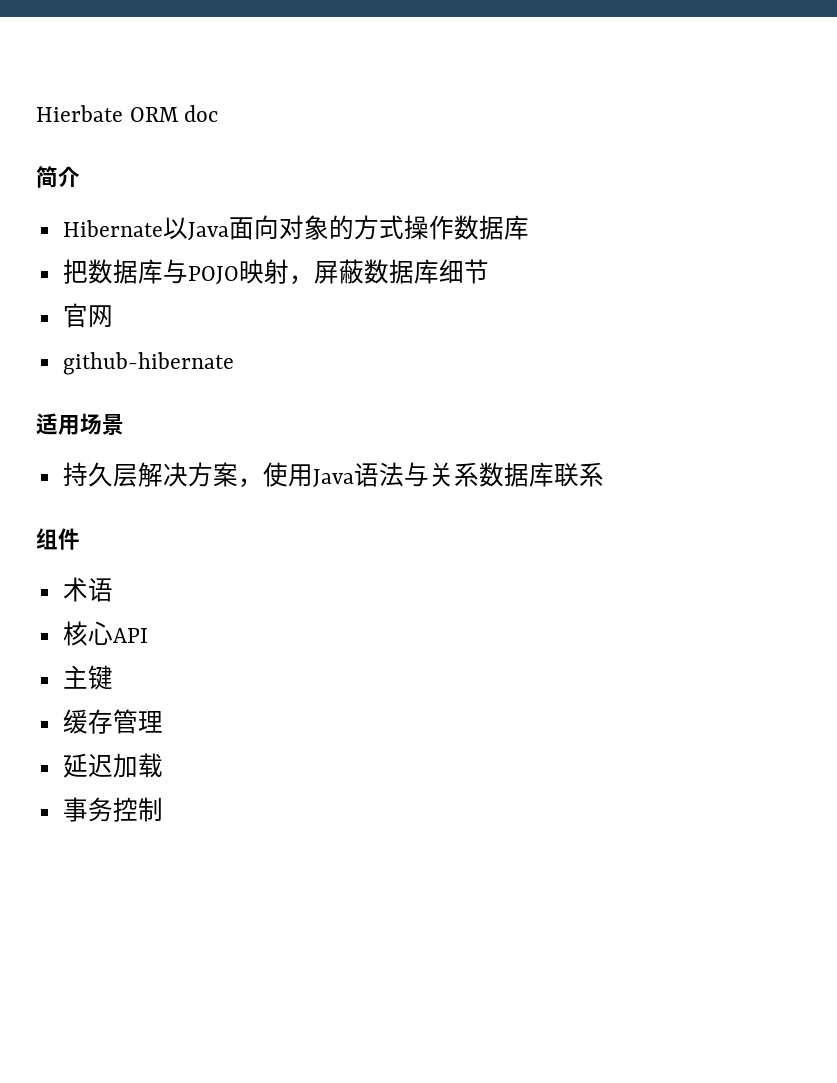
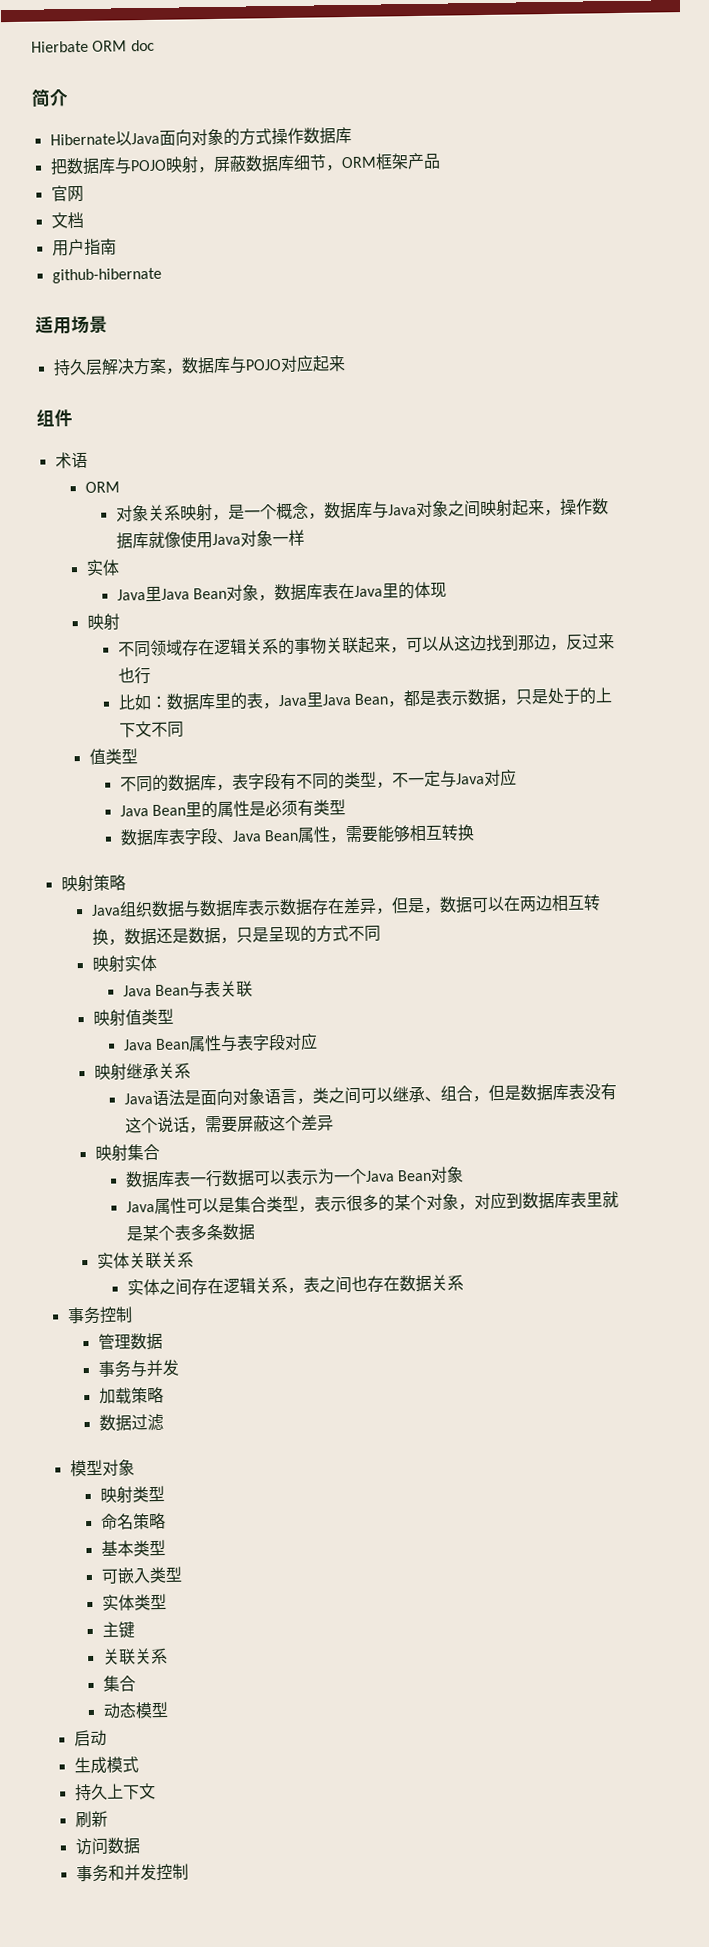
- 把数据库与POJO映射，屏蔽数据库细节
+ 把数据库与POJO映射，屏蔽数据库细节，ORM框架产品
  官网
+ 文档
+ 用户指南
- 持久层解决方案，使用Java语法与关系数据库联系
+ 持久层解决方案，数据库与POJO对应起来
  组件
  术语
- 核心API
+ ORM
+ 对象关系映射，是一个概念，数据库与Java对象之间映射起来，操作数据库就像使用Java对象一样
+ 实体
+ Java里Java Bean对象，数据库表在Java里的体现
+ 映射
+ 不同领域存在逻辑关系的事物关联起来，可以从这边找到那边，反过来也行
+ 比如：数据库里的表，Java里Java Bean，都是表示数据，只是处于的上下文不同
+ 值类型
+ 不同的数据库，表字段有不同的类型，不一定与Java对应
+ Java Bean里的属性是必须有类型
+ 数据库表字段、Java Bean属性，需要能够相互转换
+ 映射策略
+ Java组织数据与数据库表示数据存在差异，但是，数据可以在两边相互转换，数据还是数据，只是呈现的方式不同
+ 映射实体
+ Java Bean与表关联
+ 映射值类型
+ Java Bean属性与表字段对应
+ 映射继承关系
+ Java语法是面向对象语言，类之间可以继承、组合，但是数据库表没有这个说话，需要屏蔽这个差异
+ 映射集合
+ 数据库表一行数据可以表示为一个Java Bean对象
+ Java属性可以是集合类型，表示很多的某个对象，对应到数据库表里就是某个表多条数据
+ 实体关联关系
+ 实体之间存在逻辑关系，表之间也存在数据关系
+ 事务控制
+ 管理数据
+ 事务与并发
+ 加载策略
+ 数据过滤
+ 模型对象
+ 映射类型
+ 命名策略
+ 基本类型
+ 可嵌入类型
+ 实体类型
  主键
- 缓存管理
- 延迟加载
- 事务控制
+ 关联关系
+ 集合
+ 动态模型
+ 启动
+ 生成模式
+ 持久上下文
+ 刷新
+ 访问数据
+ 事务和并发控制

